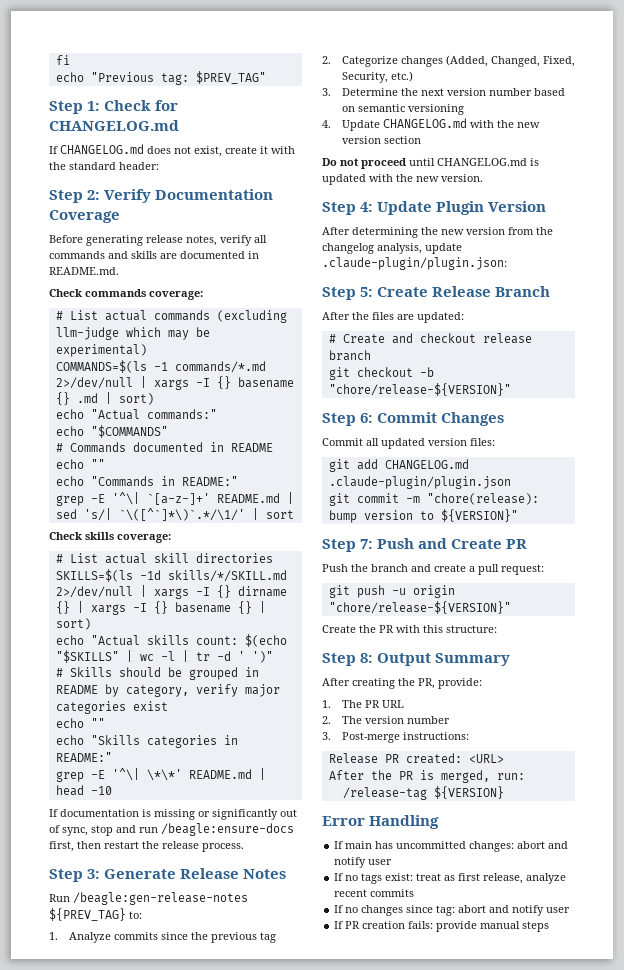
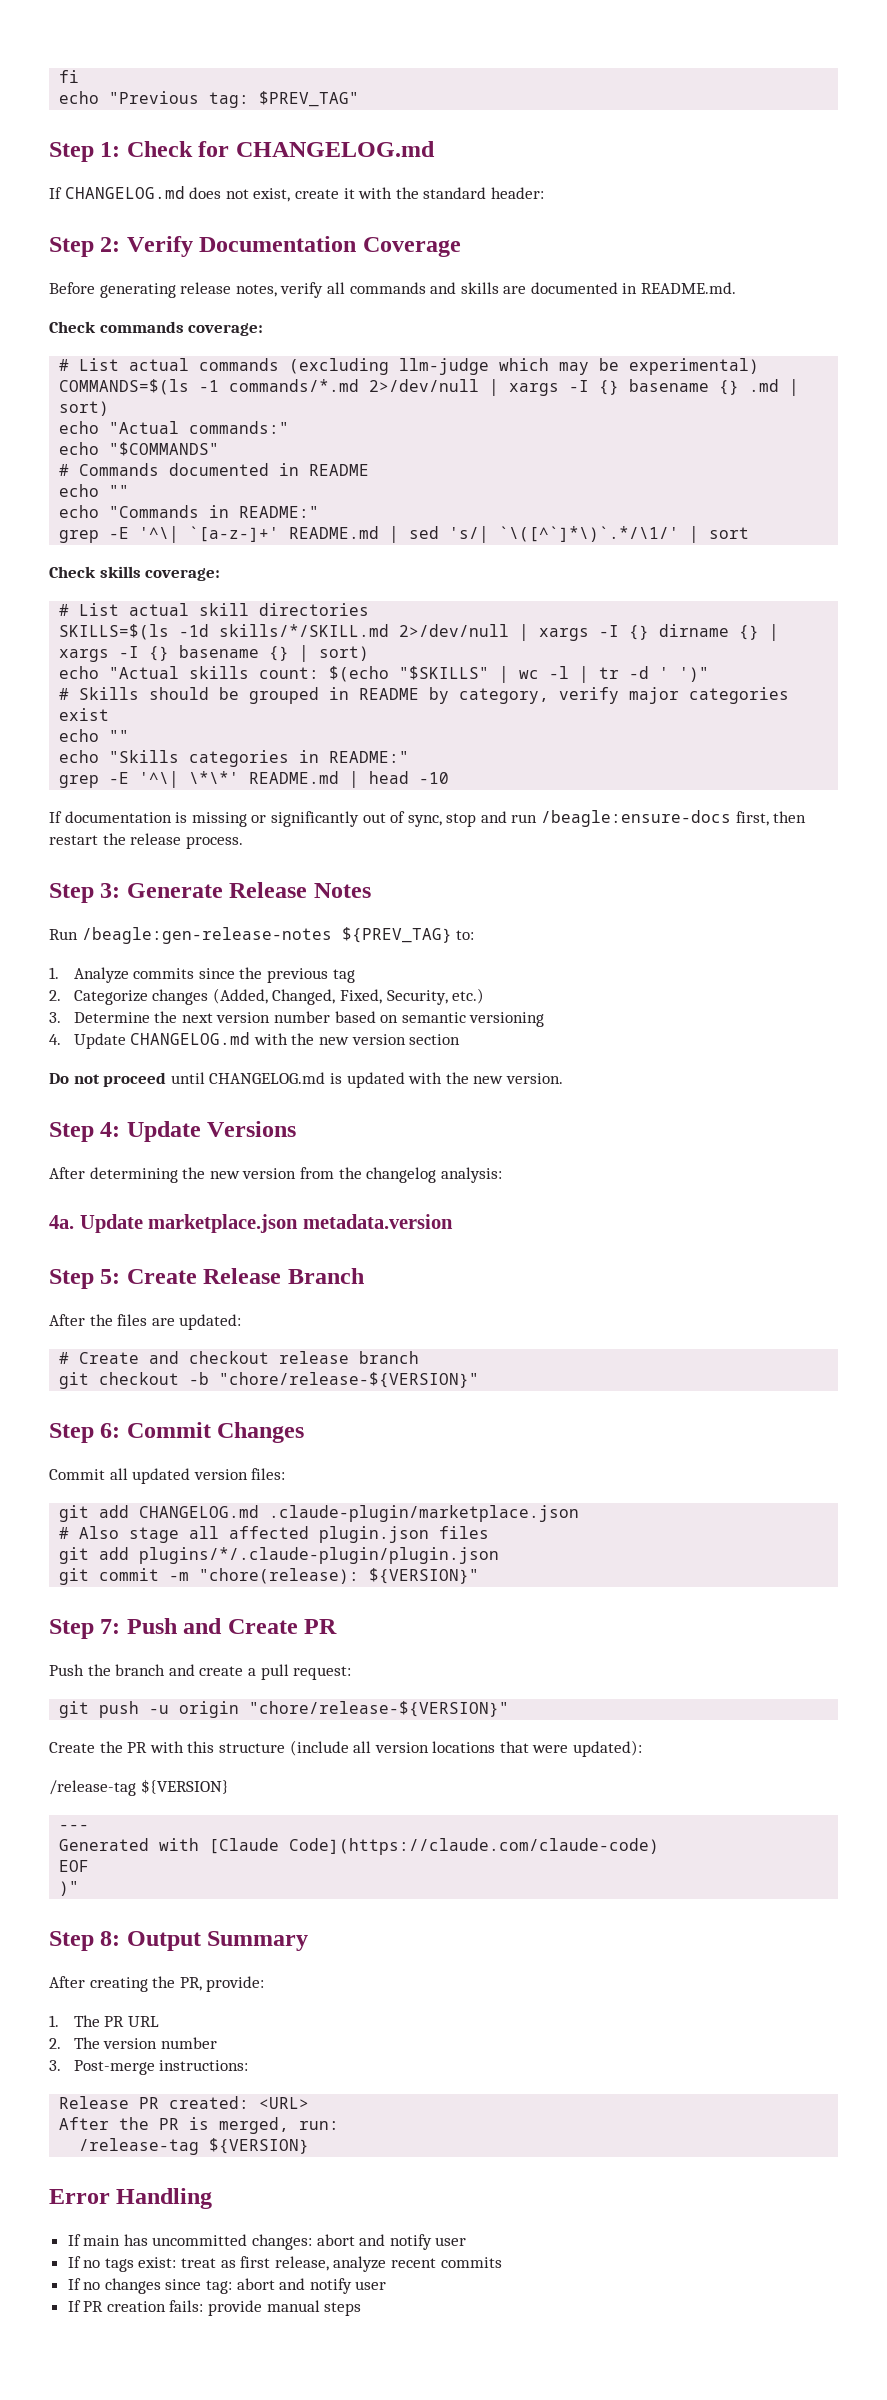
- Step 4: Update Plugin Version
+ Step 4: Update Versions
- After determining the new version from the changelog analysis, update .claude-plugin/plugin.json:
+ After determining the new version from the changelog analysis:
+ 4a. Update marketplace.json metadata.version
- git add CHANGELOG.md .claude-plugin/plugin.json
+ git add CHANGELOG.md .claude-plugin/marketplace.json
+ # Also stage all affected plugin.json files
+ git add plugins/*/.claude-plugin/plugin.json
- git commit -m "chore(release): bump version to ${VERSION}"
+ git commit -m "chore(release): ${VERSION}"
- Create the PR with this structure:
+ Create the PR with this structure (include all version locations that were updated):
+ /release-tag ${VERSION}
+ ---
+ Generated with [Claude Code](https://claude.com/claude-code)
+ EOF
+ )"

